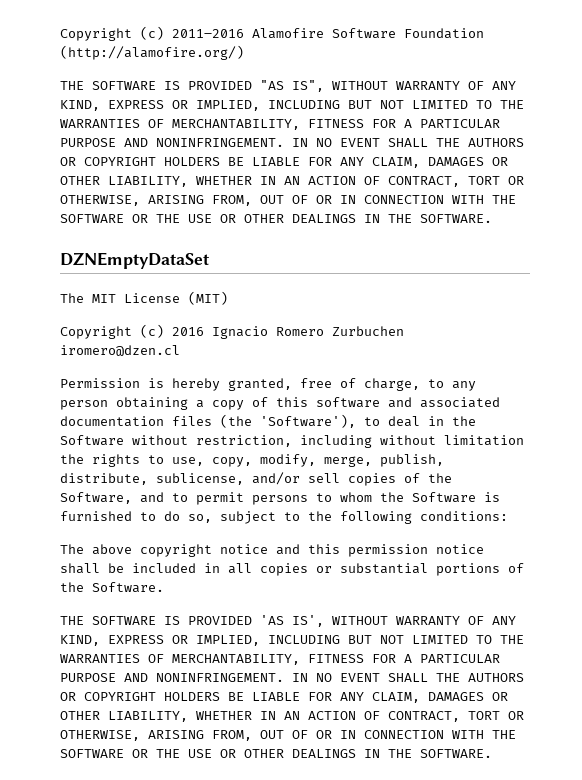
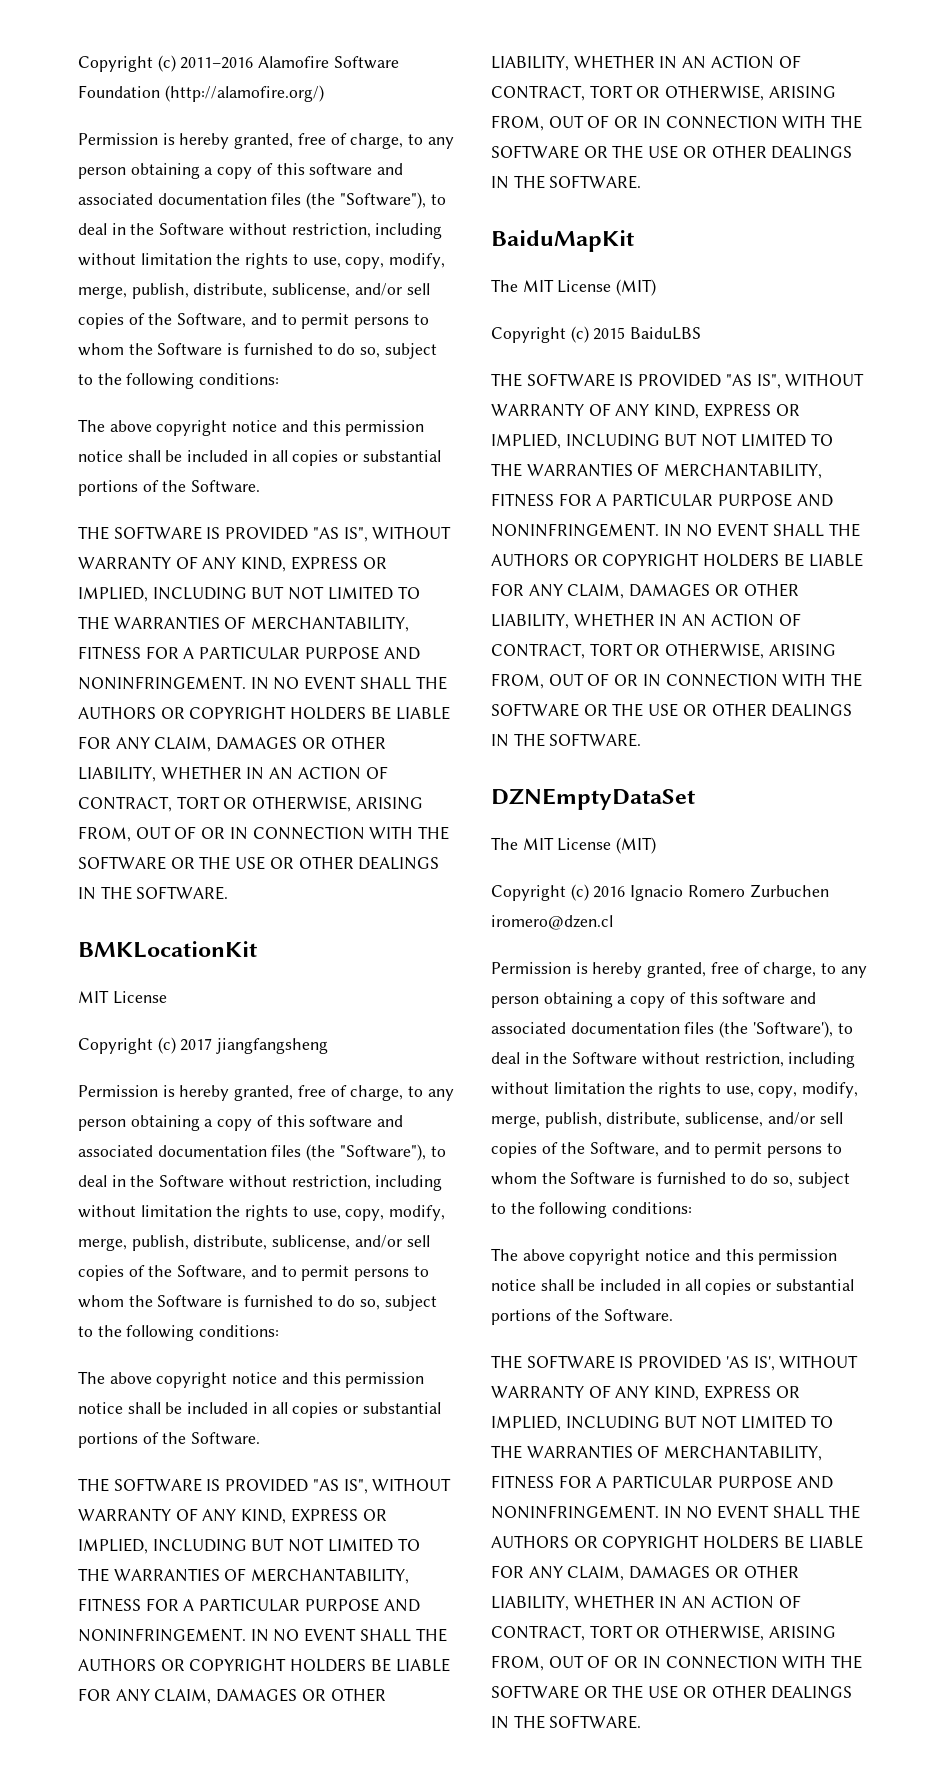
  Copyright (c) 2011–2016 Alamofire Software Foundation (http://alamofire.org/)
+ Permission is hereby granted, free of charge, to any person obtaining a copy of this software and associated documentation files (the "Software"), to deal in the Software without restriction, including without limitation the rights to use, copy, modify, merge, publish, distribute, sublicense, and/or sell copies of the Software, and to permit persons to whom the Software is furnished to do so, subject to the following conditions:
+ The above copyright notice and this permission notice shall be included in all copies or substantial portions of the Software.
+ THE SOFTWARE IS PROVIDED "AS IS", WITHOUT WARRANTY OF ANY KIND, EXPRESS OR IMPLIED, INCLUDING BUT NOT LIMITED TO THE WARRANTIES OF MERCHANTABILITY, FITNESS FOR A PARTICULAR PURPOSE AND NONINFRINGEMENT. IN NO EVENT SHALL THE AUTHORS OR COPYRIGHT HOLDERS BE LIABLE FOR ANY CLAIM, DAMAGES OR OTHER LIABILITY, WHETHER IN AN ACTION OF CONTRACT, TORT OR OTHERWISE, ARISING FROM, OUT OF OR IN CONNECTION WITH THE SOFTWARE OR THE USE OR OTHER DEALINGS IN THE SOFTWARE.
+ BMKLocationKit
+ MIT License
+ Copyright (c) 2017 jiangfangsheng
+ Permission is hereby granted, free of charge, to any person obtaining a copy of this software and associated documentation files (the "Software"), to deal in the Software without restriction, including without limitation the rights to use, copy, modify, merge, publish, distribute, sublicense, and/or sell copies of the Software, and to permit persons to whom the Software is furnished to do so, subject to the following conditions:
+ The above copyright notice and this permission notice shall be included in all copies or substantial portions of the Software.
+ THE SOFTWARE IS PROVIDED "AS IS", WITHOUT WARRANTY OF ANY KIND, EXPRESS OR IMPLIED, INCLUDING BUT NOT LIMITED TO THE WARRANTIES OF MERCHANTABILITY, FITNESS FOR A PARTICULAR PURPOSE AND NONINFRINGEMENT. IN NO EVENT SHALL THE AUTHORS OR COPYRIGHT HOLDERS BE LIABLE FOR ANY CLAIM, DAMAGES OR OTHER LIABILITY, WHETHER IN AN ACTION OF CONTRACT, TORT OR OTHERWISE, ARISING FROM, OUT OF OR IN CONNECTION WITH THE SOFTWARE OR THE USE OR OTHER DEALINGS IN THE SOFTWARE.
+ BaiduMapKit
+ The MIT License (MIT)
+ Copyright (c) 2015 BaiduLBS

